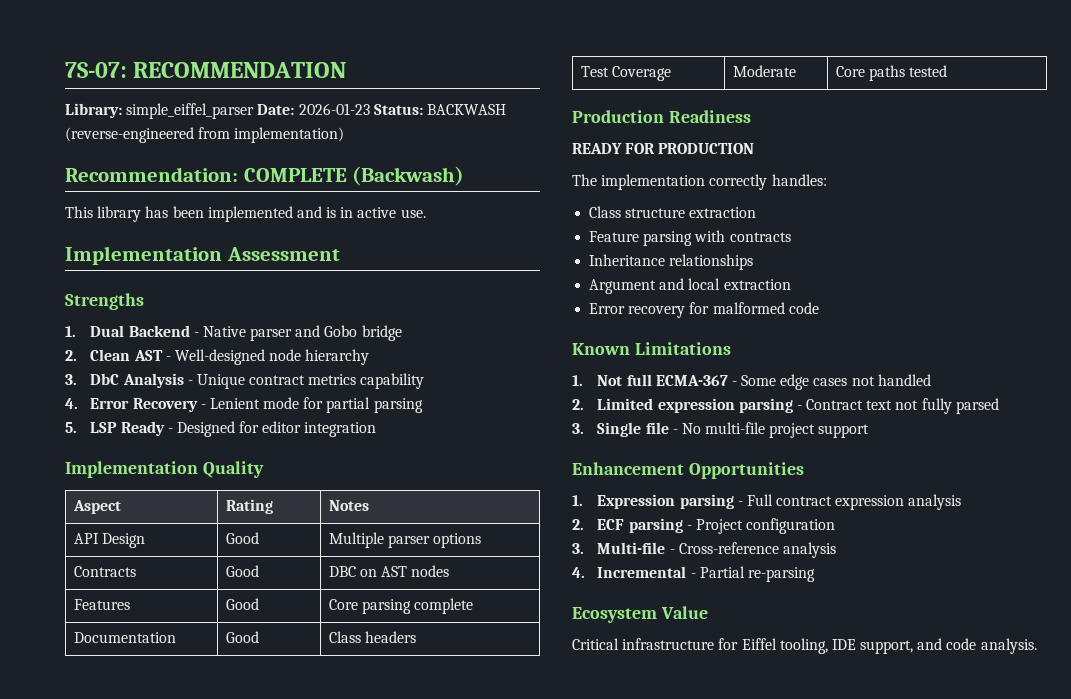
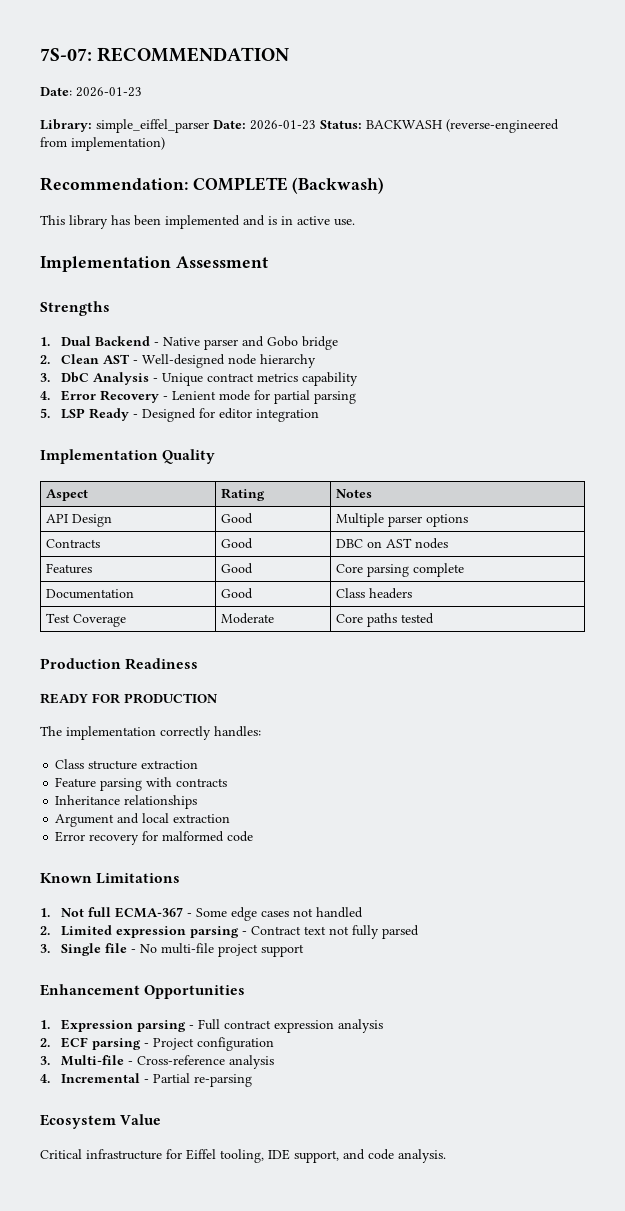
  7S-07: RECOMMENDATION
+ Date: 2026-01-23

